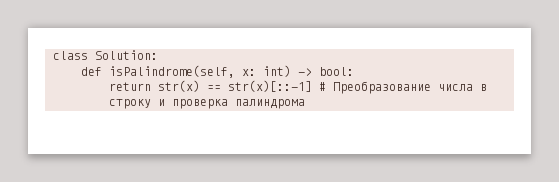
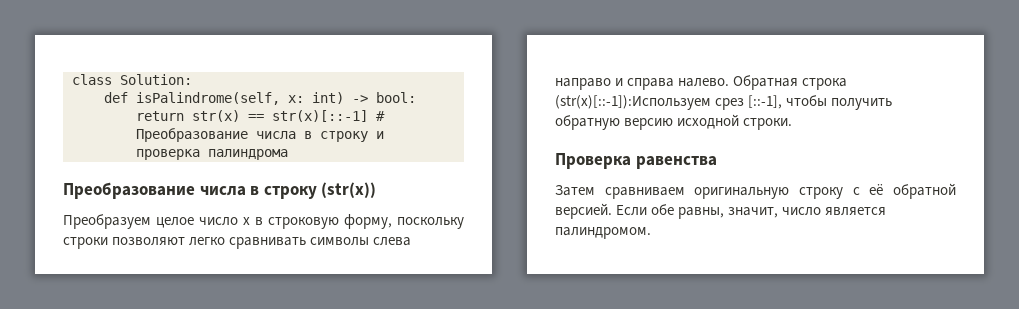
+ Преобразование числа в строку (str(x))
+ Преобразуем целое число x в строковую форму, поскольку строки позволяют легко сравнивать символы слева направо и справа налево. Обратная строка (str(x)[::-1]):Используем срез [::-1], чтобы получить обратную версию исходной строки.
+ Проверка равенства
+ Затем сравниваем оригинальную строку с её обратной версией. Если обе равны, значит, число является палиндромом.

